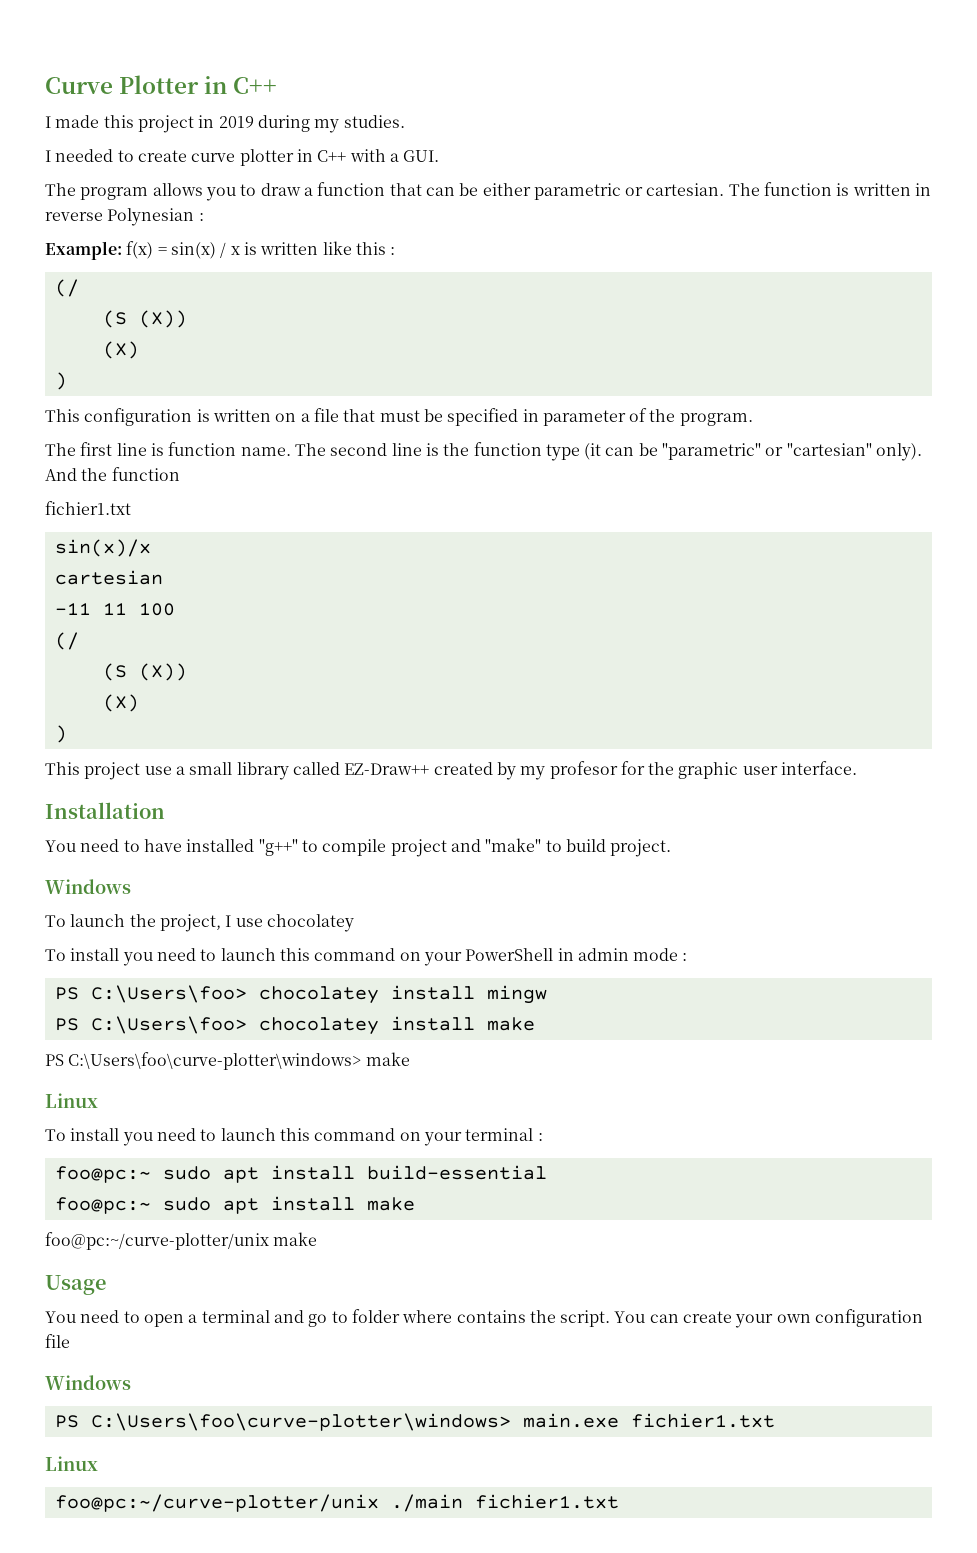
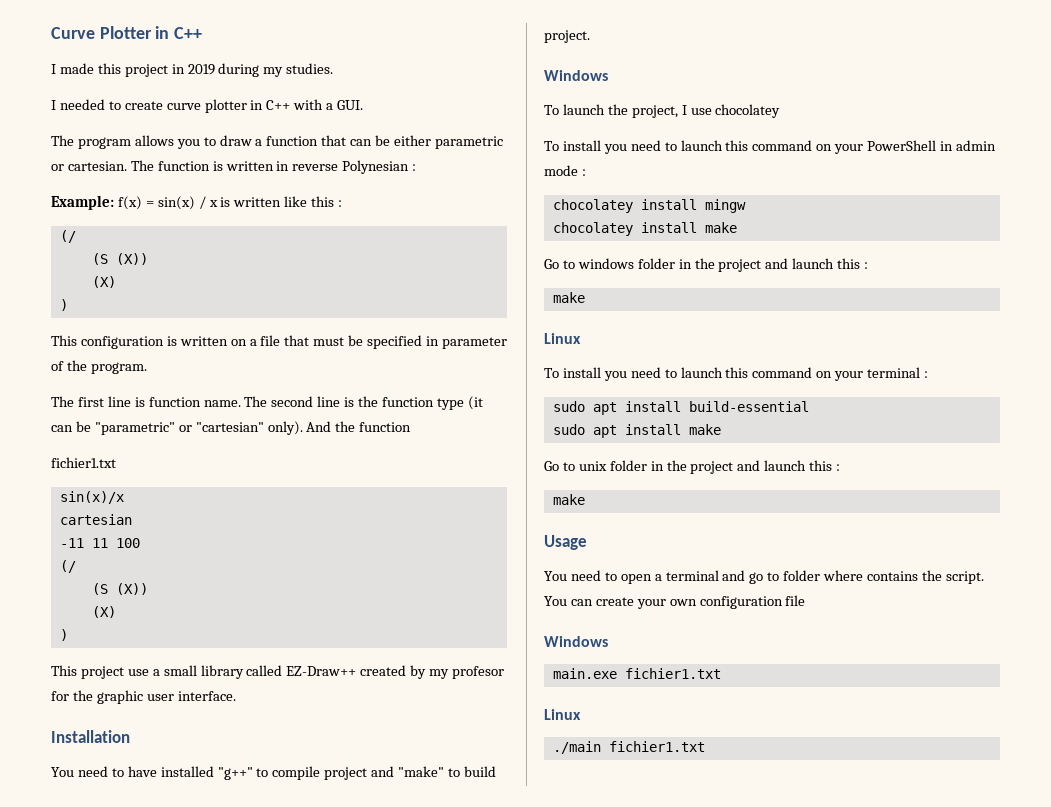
- PS C:\Users\foo> chocolatey install mingw
+ chocolatey install mingw
- PS C:\Users\foo> chocolatey install make
+ chocolatey install make
- PS C:\Users\foo\curve-plotter\windows> make
+ Go to windows folder in the project and launch this :
+ make
- foo@pc:~ sudo apt install build-essential
+ sudo apt install build-essential
- foo@pc:~ sudo apt install make
+ sudo apt install make
- foo@pc:~/curve-plotter/unix make
+ Go to unix folder in the project and launch this :
+ make
- PS C:\Users\foo\curve-plotter\windows> main.exe fichier1.txt
+ main.exe fichier1.txt
- foo@pc:~/curve-plotter/unix ./main fichier1.txt
+ ./main fichier1.txt

